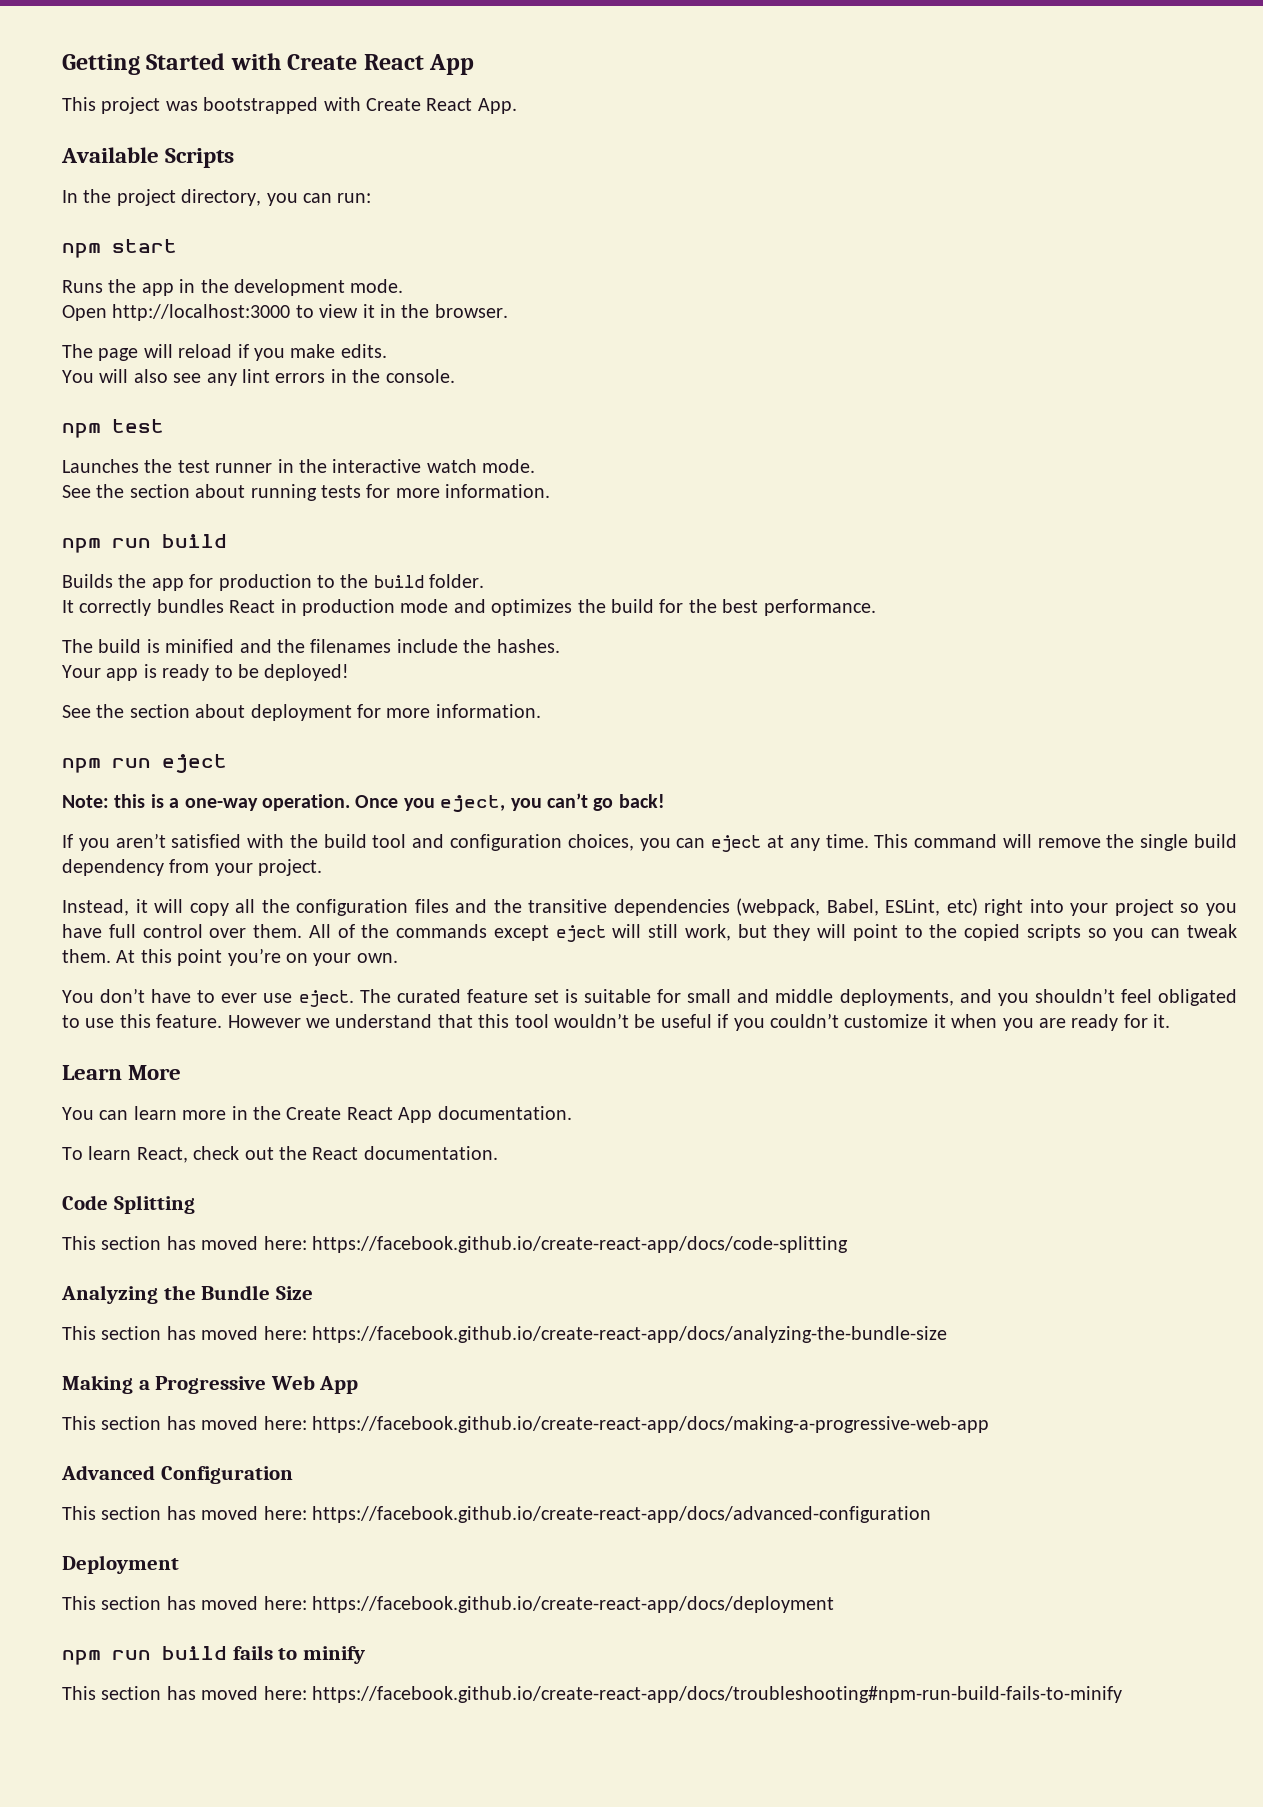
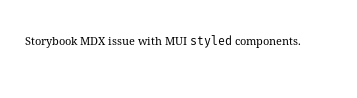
- Getting Started with Create React App
- This project was bootstrapped with Create React App.
- Available Scripts
- In the project directory, you can run:
- npm start
- Runs the app in the development mode.
- Open http://localhost:3000 to view it in the browser.
- The page will reload if you make edits.
- You will also see any lint errors in the console.
- npm test
- Launches the test runner in the interactive watch mode.
- See the section about running tests for more information.
- npm run build
- Builds the app for production to the build folder.
- It correctly bundles React in production mode and optimizes the build for the best performance.
- The build is minified and the filenames include the hashes.
- Your app is ready to be deployed!
- See the section about deployment for more information.
- npm run eject
- Note: this is a one-way operation. Once you eject, you can’t go back!
- If you aren’t satisfied with the build tool and configuration choices, you can eject at any time. This command will remove the single build dependency from your project.
- Instead, it will copy all the configuration files and the transitive dependencies (webpack, Babel, ESLint, etc) right into your project so you have full control over them. All of the commands except eject will still work, but they will point to the copied scripts so you can tweak them. At this point you’re on your own.
- You don’t have to ever use eject. The curated feature set is suitable for small and middle deployments, and you shouldn’t feel obligated to use this feature. However we understand that this tool wouldn’t be useful if you couldn’t customize it when you are ready for it.
- Learn More
- You can learn more in the Create React App documentation.
- To learn React, check out the React documentation.
- Code Splitting
- This section has moved here: https://facebook.github.io/create-react-app/docs/code-splitting
- Analyzing the Bundle Size
- This section has moved here: https://facebook.github.io/create-react-app/docs/analyzing-the-bundle-size
- Making a Progressive Web App
- This section has moved here: https://facebook.github.io/create-react-app/docs/making-a-progressive-web-app
- Advanced Configuration
- This section has moved here: https://facebook.github.io/create-react-app/docs/advanced-configuration
- Deployment
- This section has moved here: https://facebook.github.io/create-react-app/docs/deployment
- npm run build fails to minify
- This section has moved here: https://facebook.github.io/create-react-app/docs/troubleshooting#npm-run-build-fails-to-minify
+ Storybook MDX issue with MUI styled components.

